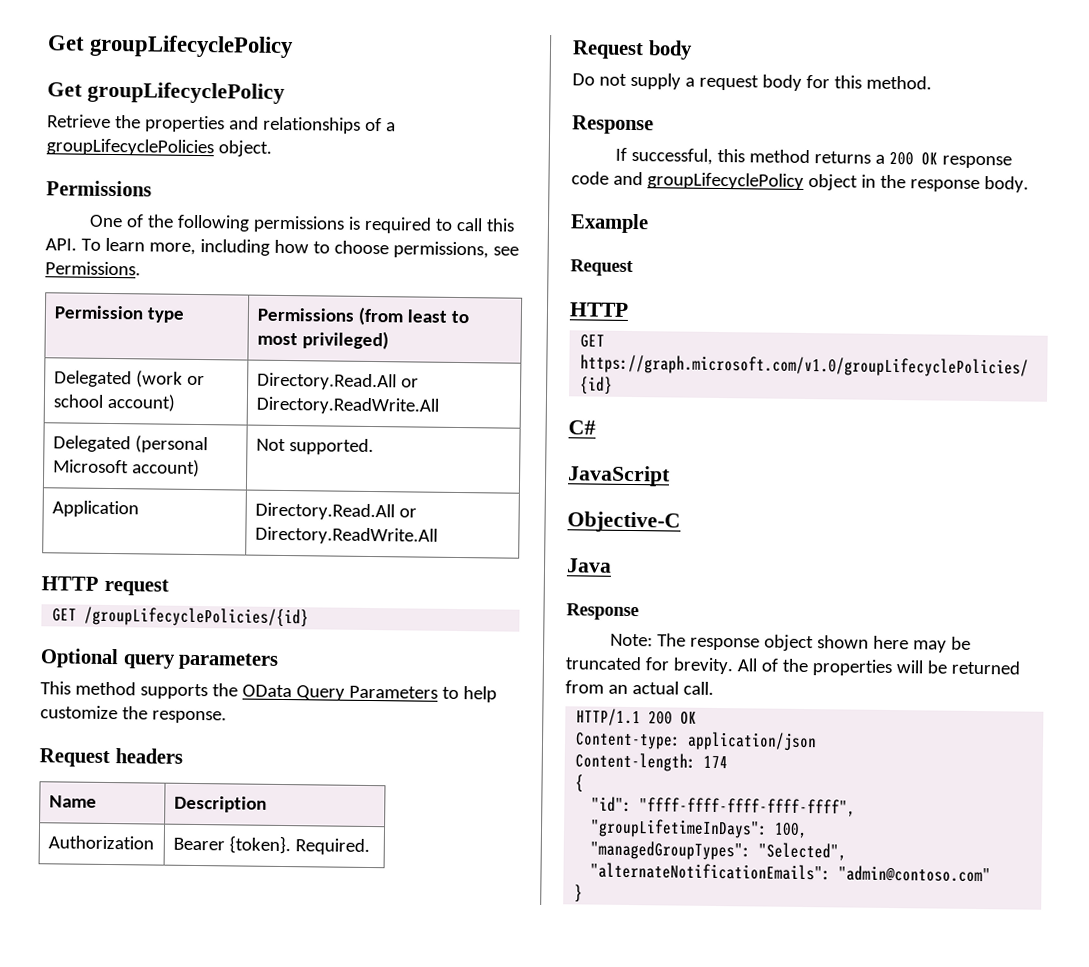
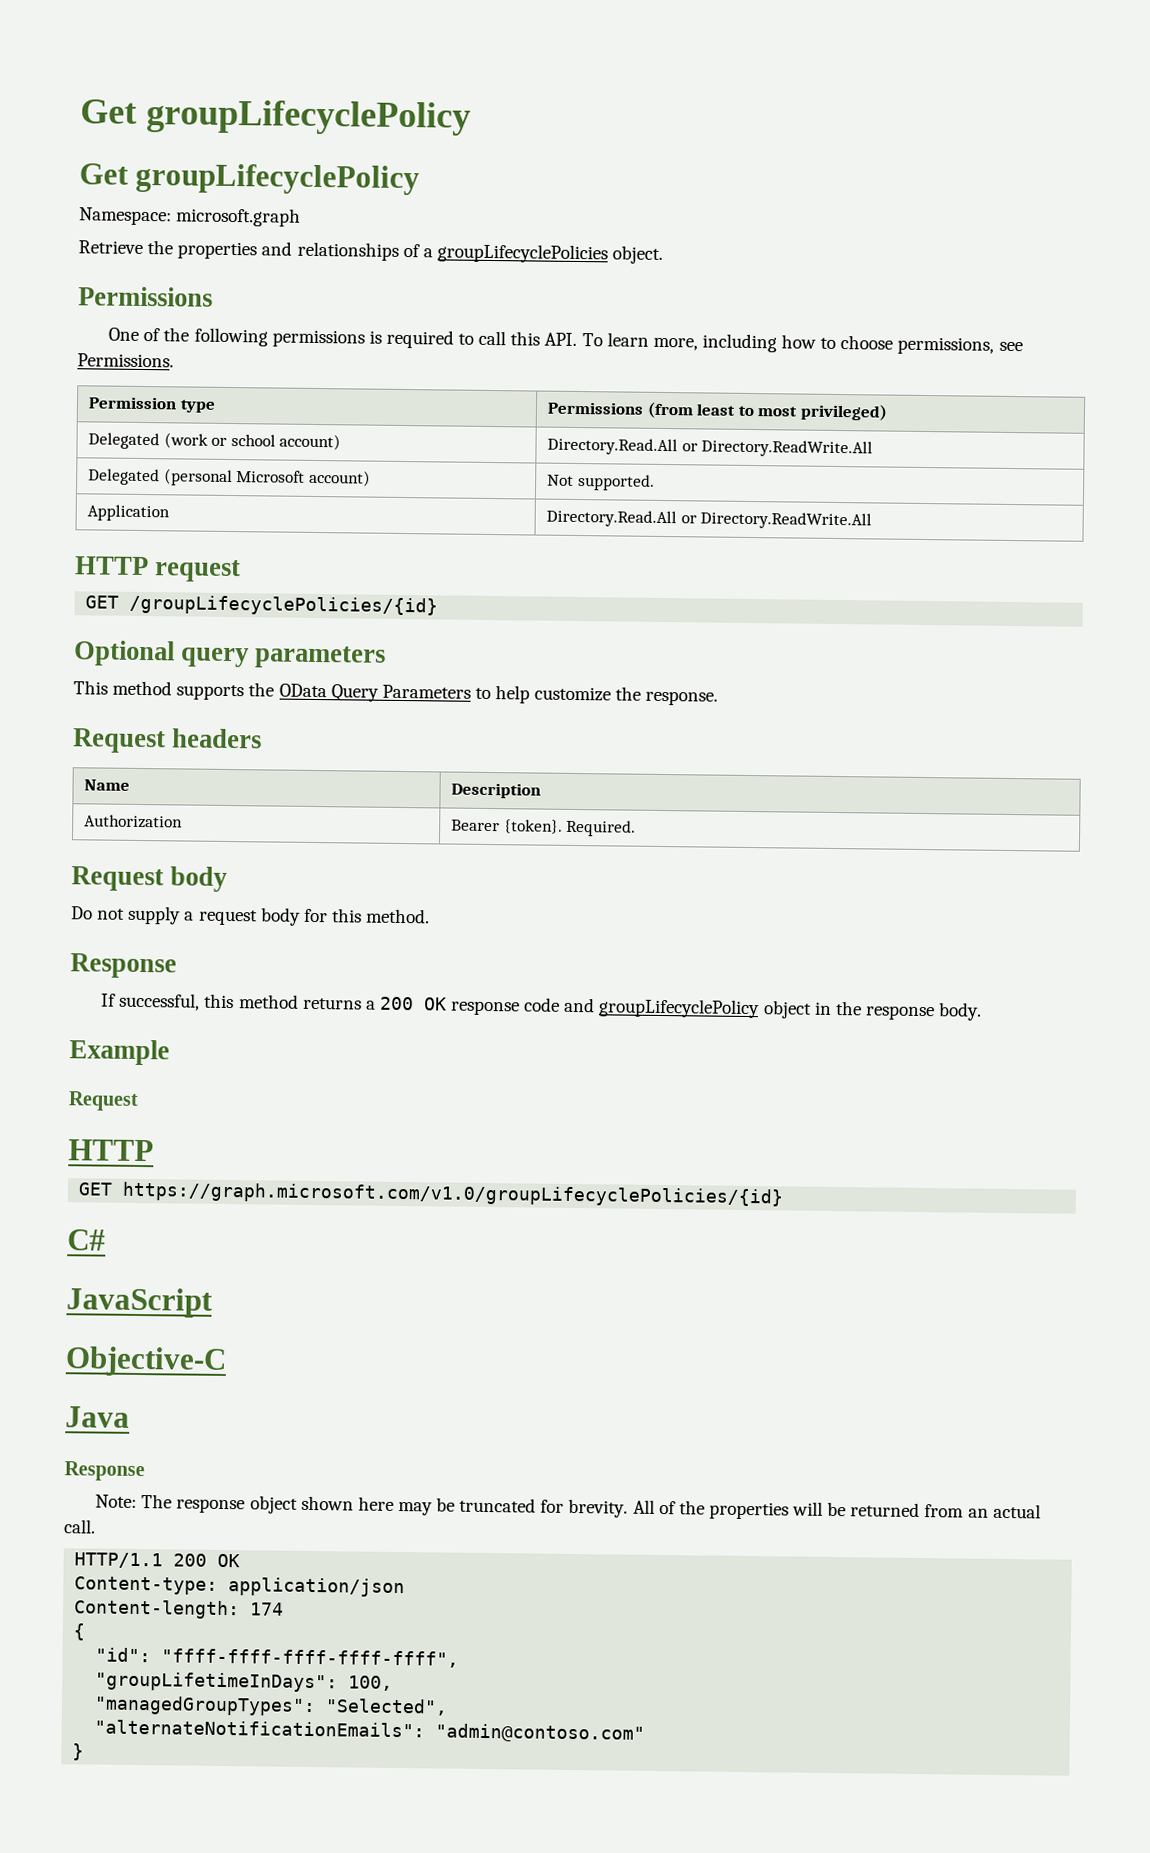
+ Namespace: microsoft.graph

